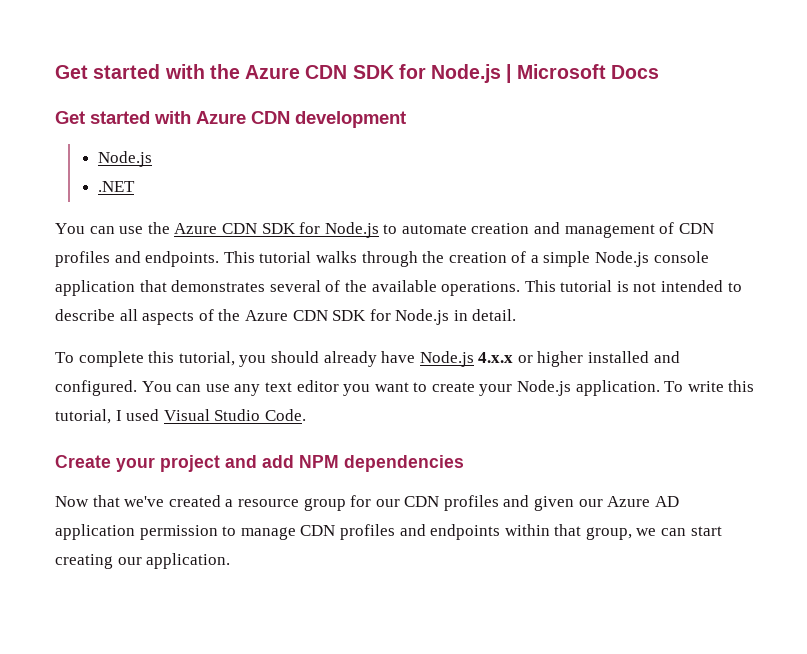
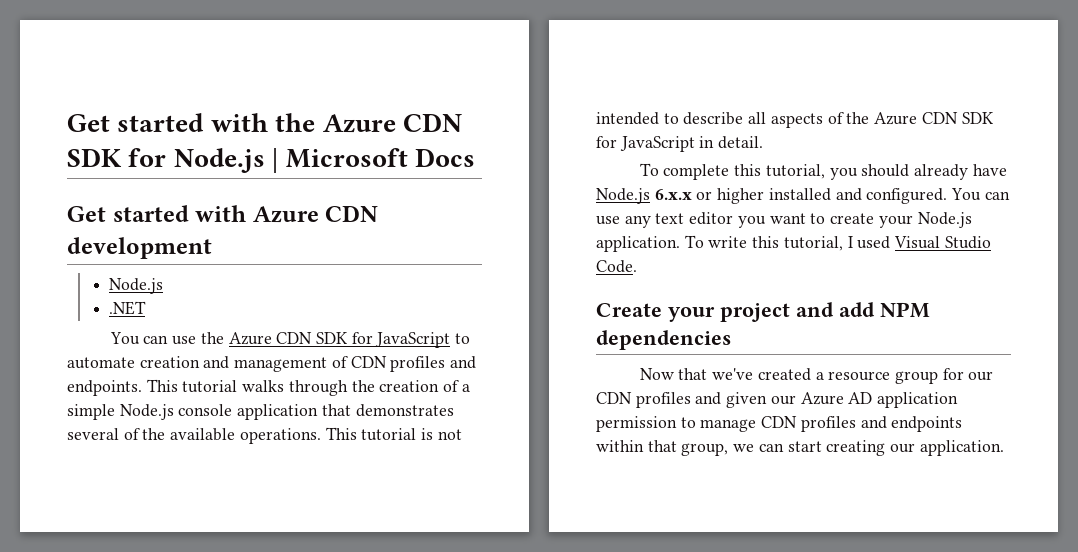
- You can use the Azure CDN SDK for Node.js to automate creation and management of CDN profiles and endpoints.
+ You can use the Azure CDN SDK for JavaScript to automate creation and management of CDN profiles and endpoints.
- This tutorial is not intended to describe all aspects of the Azure CDN SDK for Node.js in detail.
+ This tutorial is not intended to describe all aspects of the Azure CDN SDK for JavaScript in detail.
- To complete this tutorial, you should already have Node.js 4.x.x or higher installed and configured.
+ To complete this tutorial, you should already have Node.js 6.x.x or higher installed and configured.

